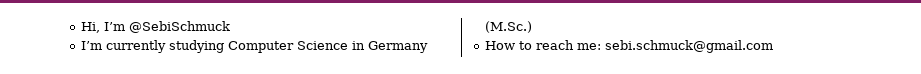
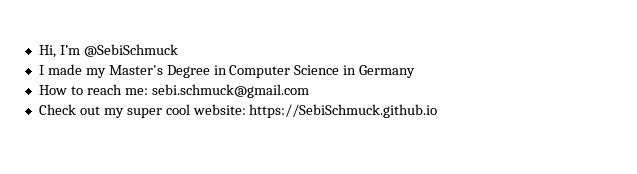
- I’m currently studying Computer Science in Germany (M.Sc.)
+ I made my Master's Degree in Computer Science in Germany
+ Check out my super cool website: https://SebiSchmuck.github.io

